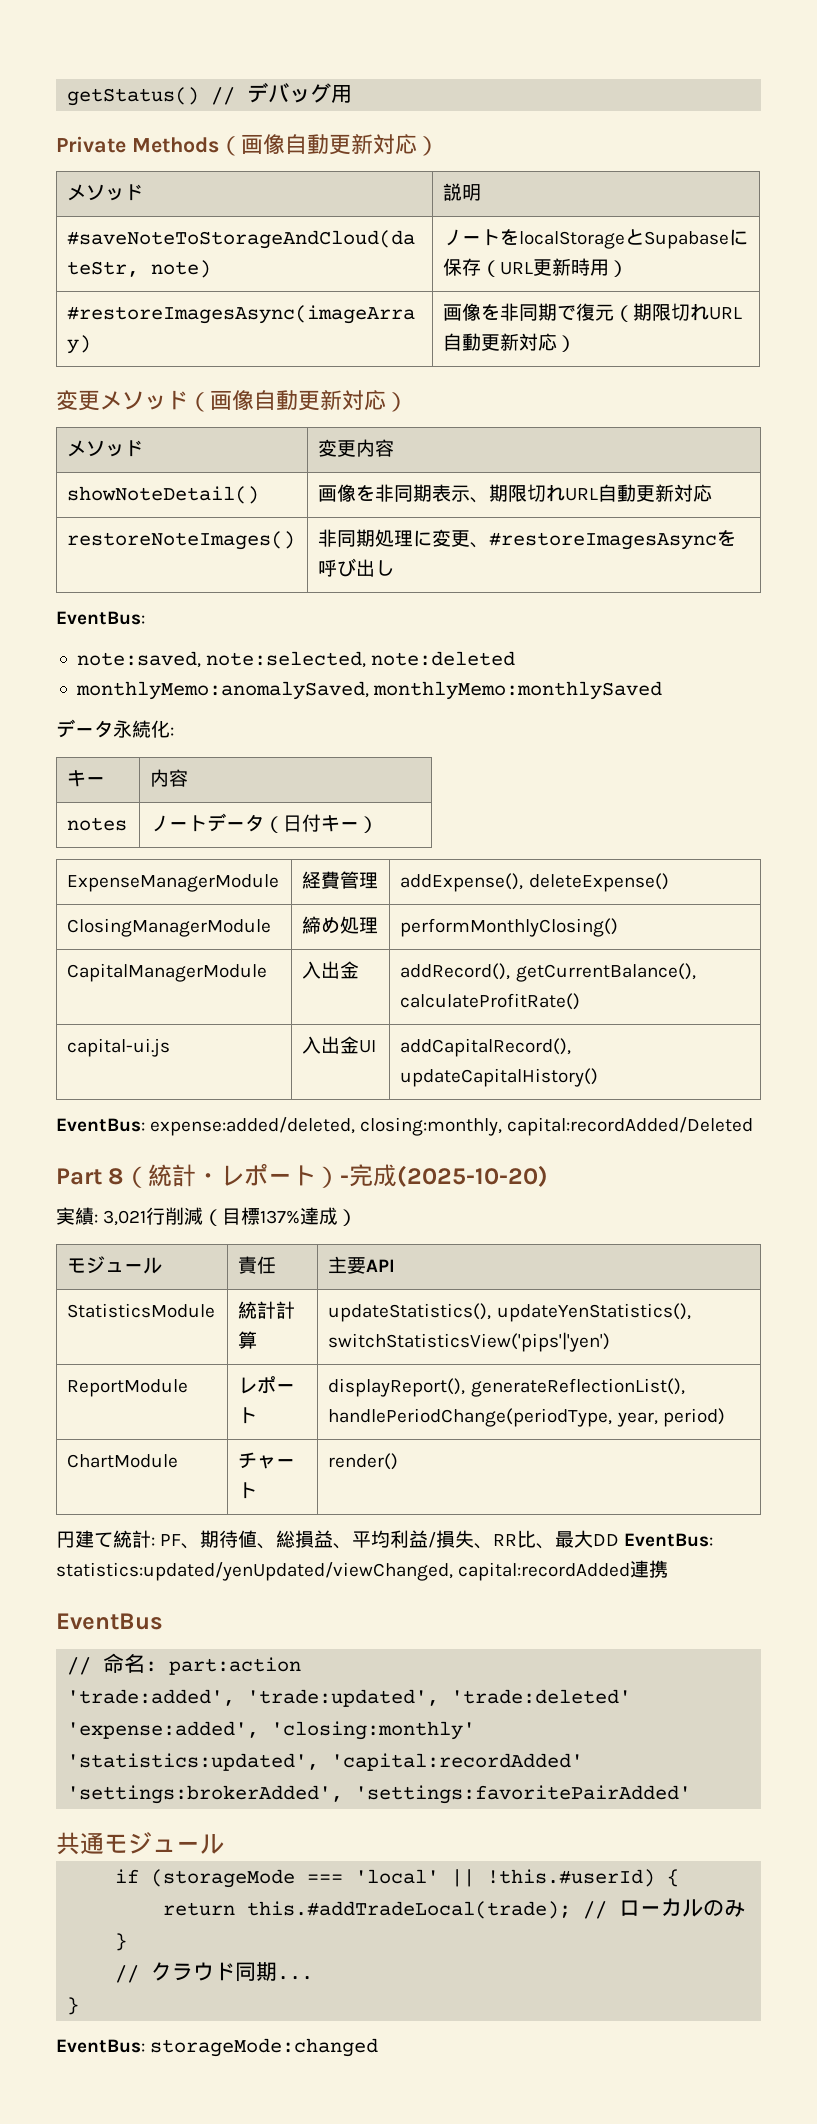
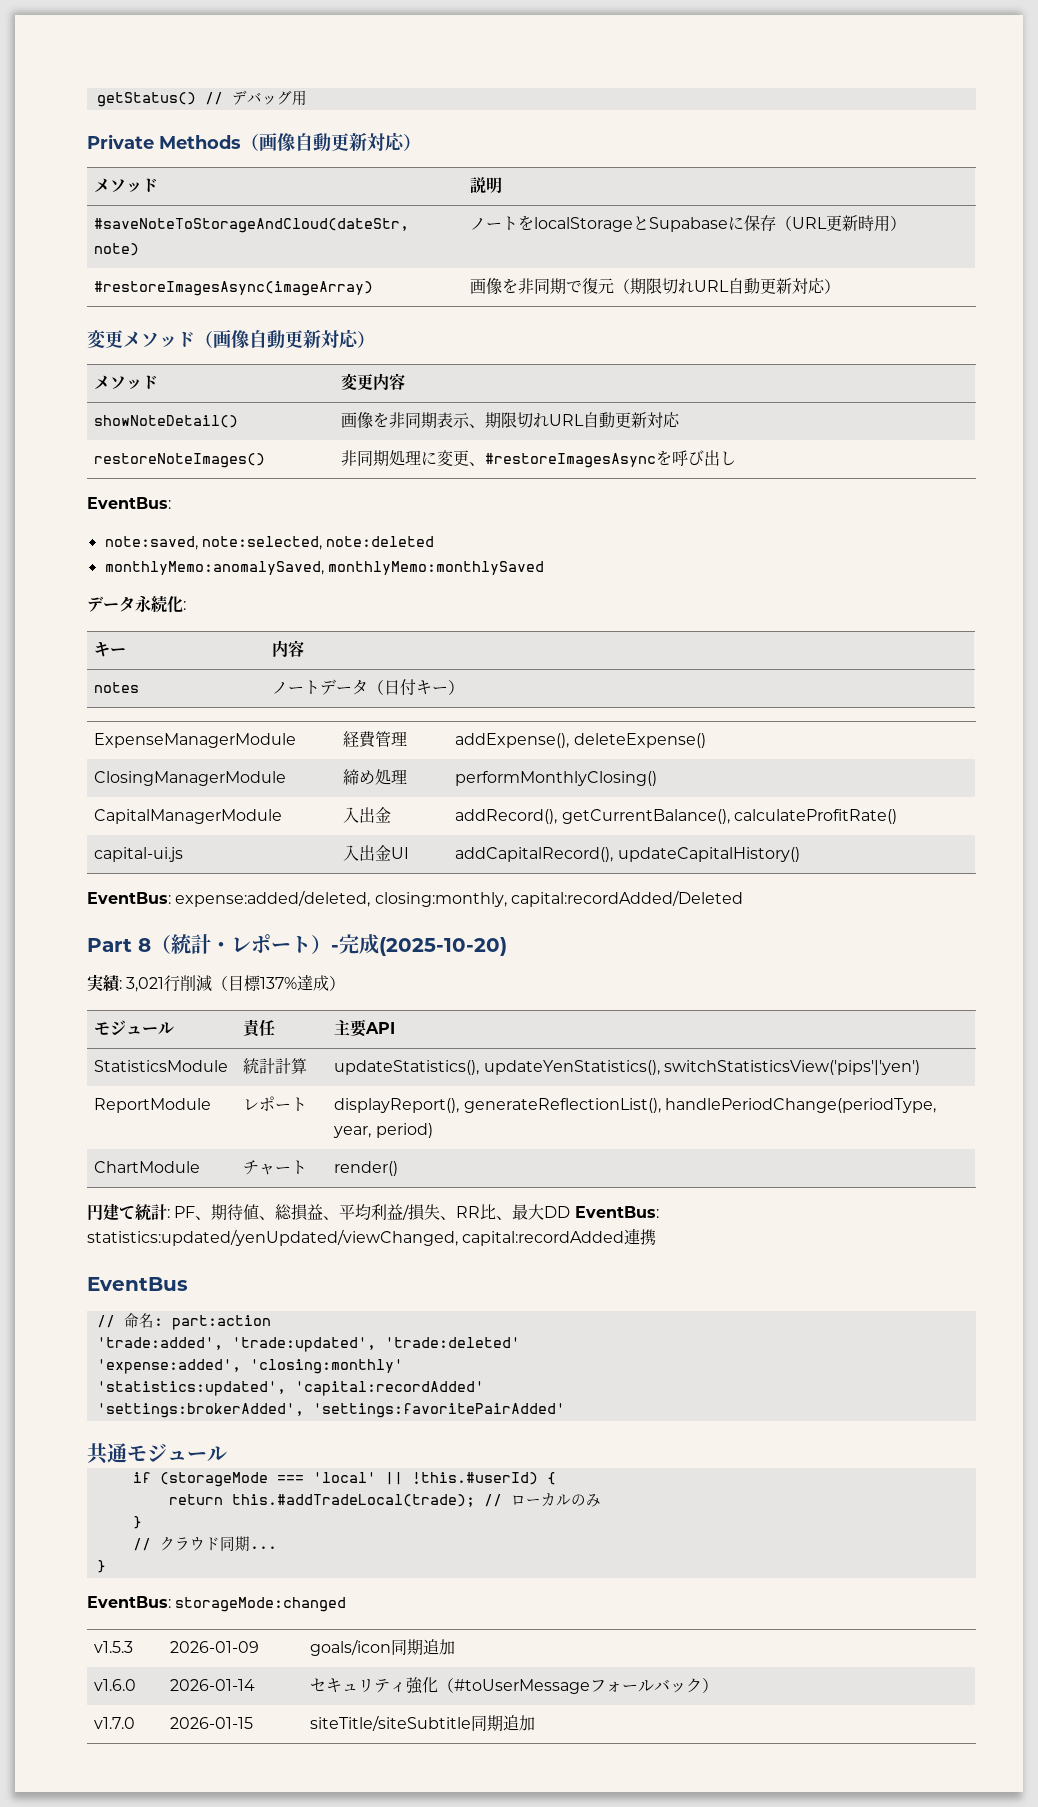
+ v1.5.3 | 2026-01-09 | goals/icon同期追加
+ v1.6.0 | 2026-01-14 | セキュリティ強化（#toUserMessageフォールバック）
+ v1.7.0 | 2026-01-15 | siteTitle/siteSubtitle同期追加

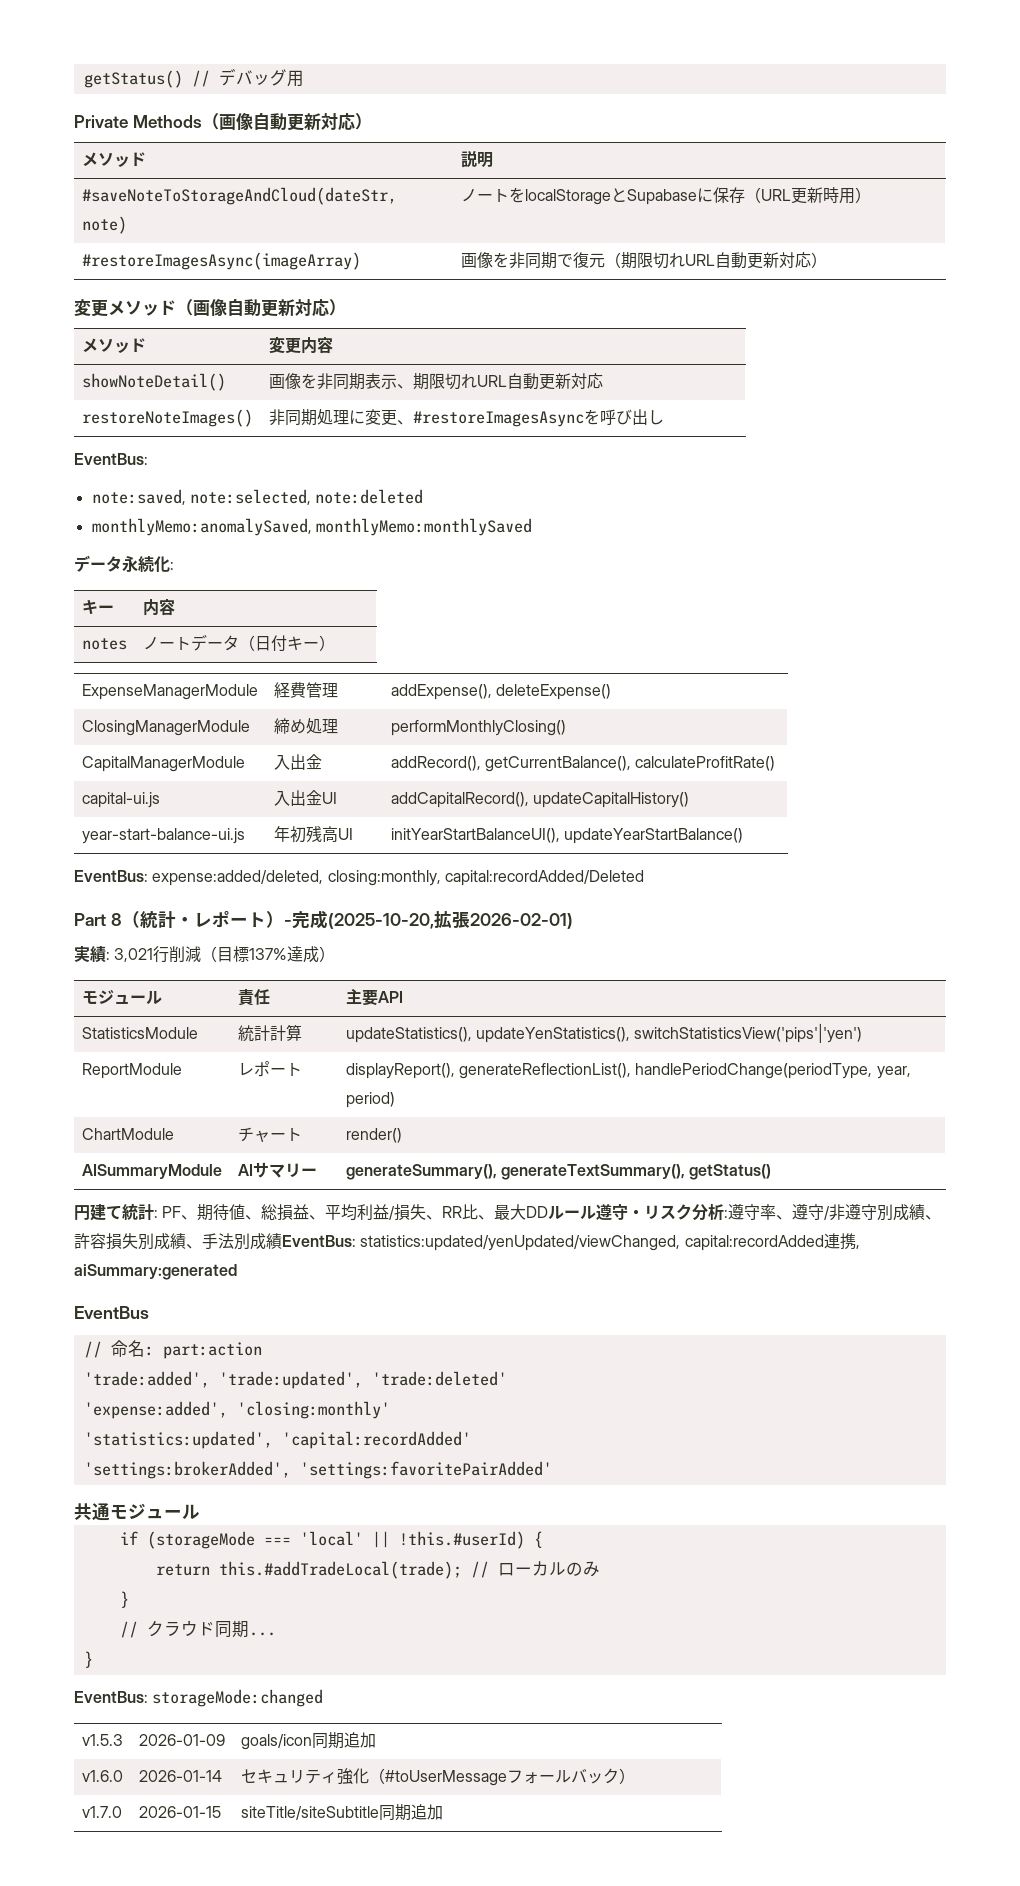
+ year-start-balance-ui.js | 年初残高UI | initYearStartBalanceUI(), updateYearStartBalance()
- Part 8（統計・レポート）-完成(2025-10-20)
+ Part 8（統計・レポート）-完成(2025-10-20,拡張2026-02-01)
+ AISummaryModule | AIサマリー | generateSummary(), generateTextSummary(), getStatus()
- 円建て統計: PF、期待値、総損益、平均利益/損失、RR比、最大DD EventBus: statistics:updated/yenUpdated/viewChanged, capital:recordAdded連携
+ 円建て統計: PF、期待値、総損益、平均利益/損失、RR比、最大DDルール遵守・リスク分析:遵守率、遵守/非遵守別成績、許容損失別成績、手法別成績EventBus: statistics:updated/yenUpdated/viewChanged, capital:recordAdded連携, aiSummary:generated

